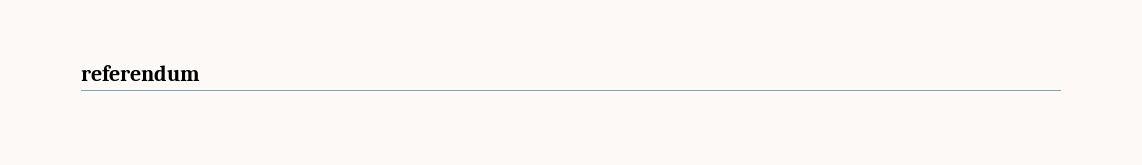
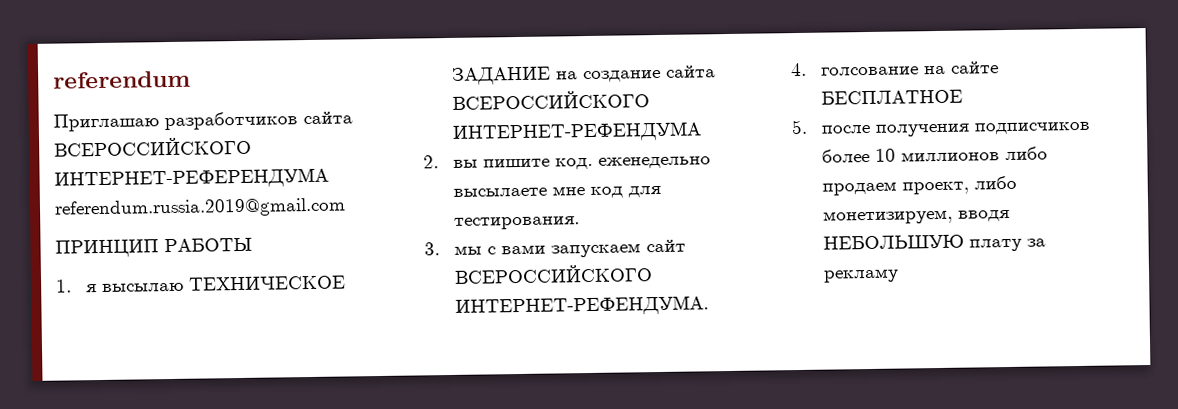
+ Приглашаю разработчиков сайта ВСЕРОССИЙСКОГО ИНТЕРНЕТ-РЕФЕРЕНДУМА referendum.russia.2019@gmail.com
+ ПРИНЦИП РАБОТЫ
+ 1. я высылаю ТЕХНИЧЕСКОЕ ЗАДАНИЕ на создание сайта ВСЕРОССИЙСКОГО ИНТЕРНЕТ-РЕФЕНДУМА
+ 2. вы пишите код. еженедельно высылаете мне код для тестирования.
+ 3. мы с вами запускаем сайт ВСЕРОССИЙСКОГО ИНТЕРНЕТ-РЕФЕНДУМА.
+ 4. голсование на сайте БЕСПЛАТНОЕ
+ 5. после получения подписчиков более 10 миллионов либо продаем проект, либо монетизируем, вводя НЕБОЛЬШУЮ плату за рекламу

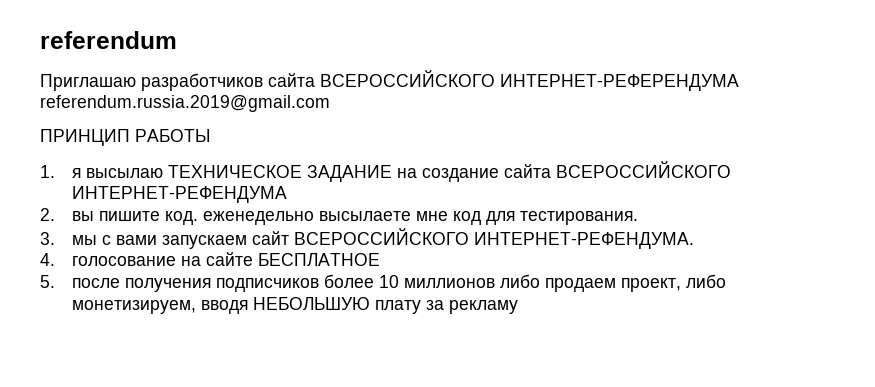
- 4. голсование на сайте БЕСПЛАТНОЕ
+ 4. голосование на сайте БЕСПЛАТНОЕ

